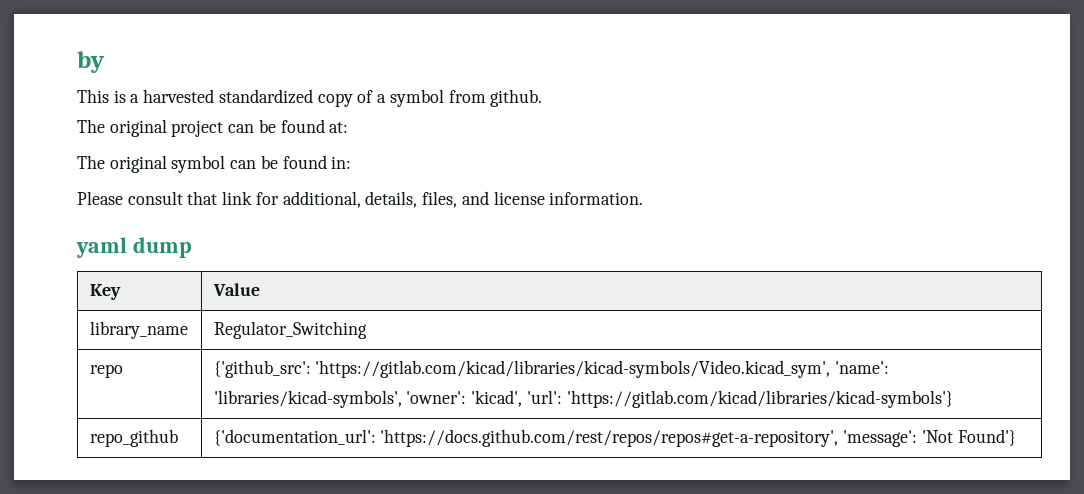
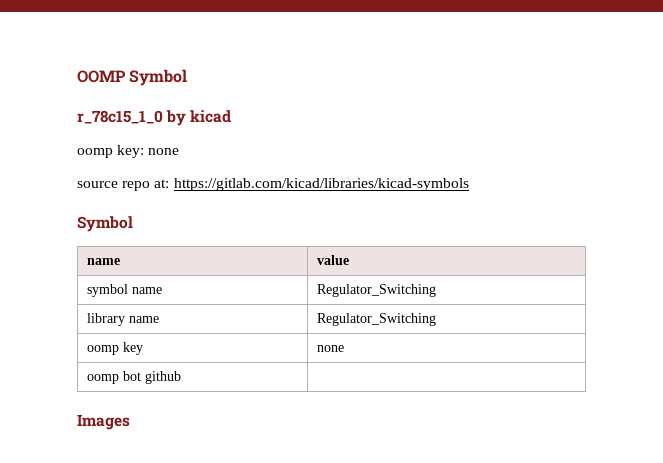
- by
- This is a harvested standardized copy of a symbol from github.
- The original project can be found at:
- The original symbol can be found in:
- Please consult that link for additional, details, files, and license information.
- yaml dump
- Key | Value
- library_name | Regulator_Switching
- repo | {'github_src': 'https://gitlab.com/kicad/libraries/kicad-symbols/Video.kicad_sym', 'name': 'libraries/kicad-symbols', 'owner': 'kicad', 'url': 'https://gitlab.com/kicad/libraries/kicad-symbols'}
- repo_github | {'documentation_url': 'https://docs.github.com/rest/repos/repos#get-a-repository', 'message': 'Not Found'}
+ OOMP Symbol
+ r_78c15_1_0 by kicad
+ oomp key: none
+ source repo at: https://gitlab.com/kicad/libraries/kicad-symbols
+ Symbol
+ name | value
+ symbol name | Regulator_Switching
+ library name | Regulator_Switching
+ oomp key | none
+ oomp bot github |
+ Images

